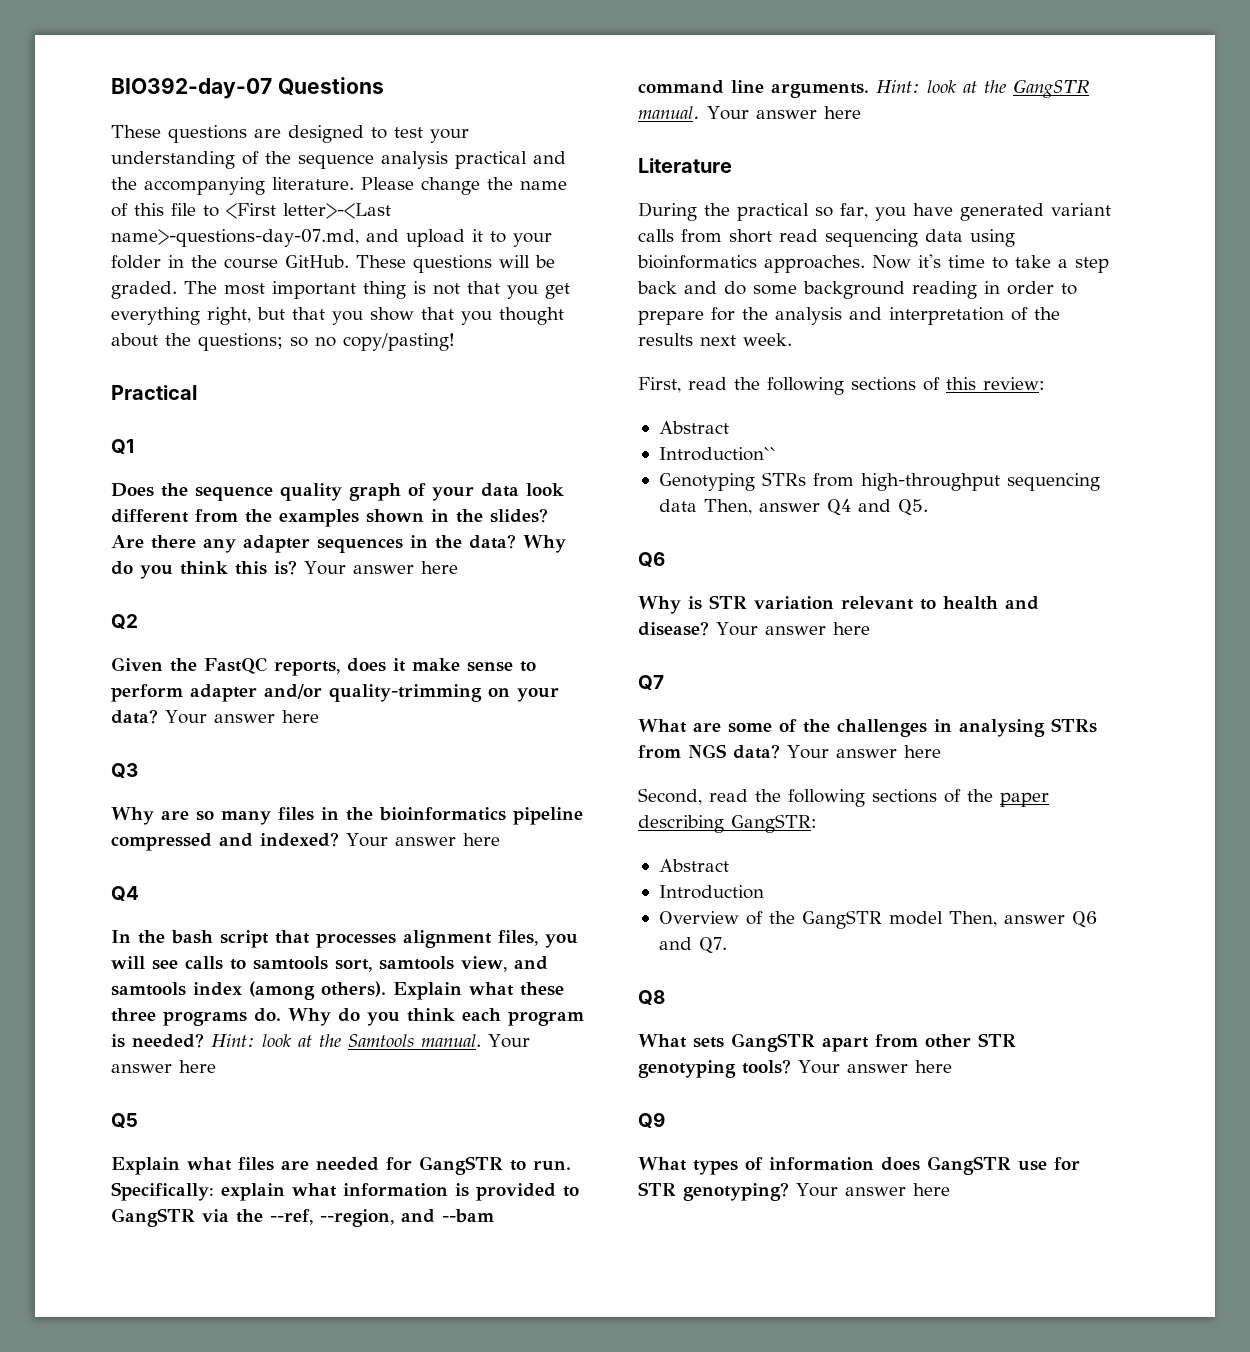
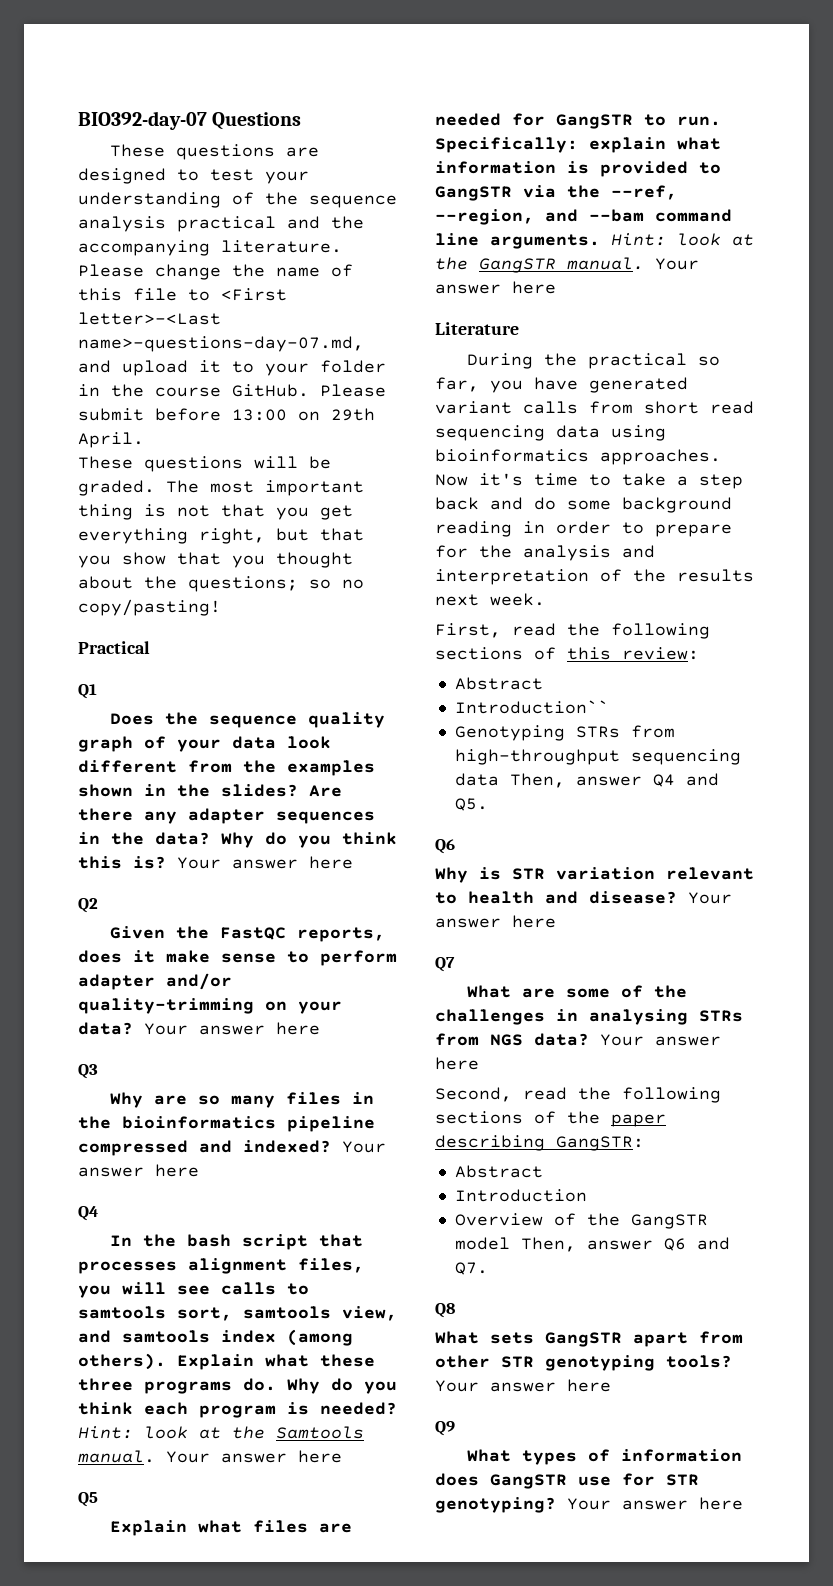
- Please change the name of this file to <First letter>-<Last name>-questions-day-07.md, and upload it to your folder in the course GitHub. These questions will be graded.
+ Please change the name of this file to <First letter>-<Last name>-questions-day-07.md, and upload it to your folder in the course GitHub. Please submit before 13:00 on 29th April.
+ These questions will be graded.

